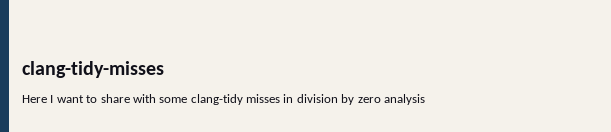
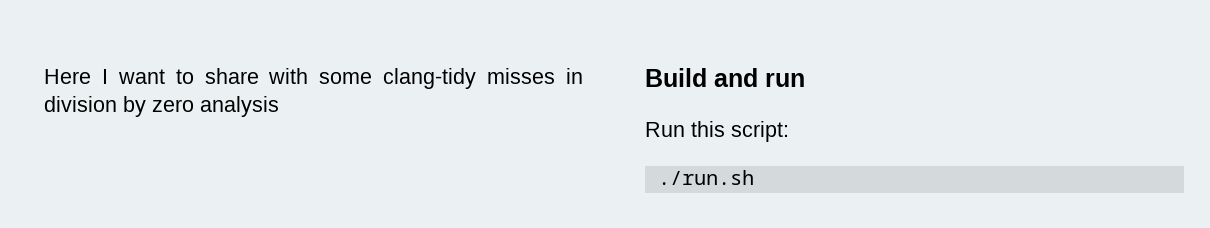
- clang-tidy-misses
+ Build and run
+ Run this script:
+ ./run.sh

